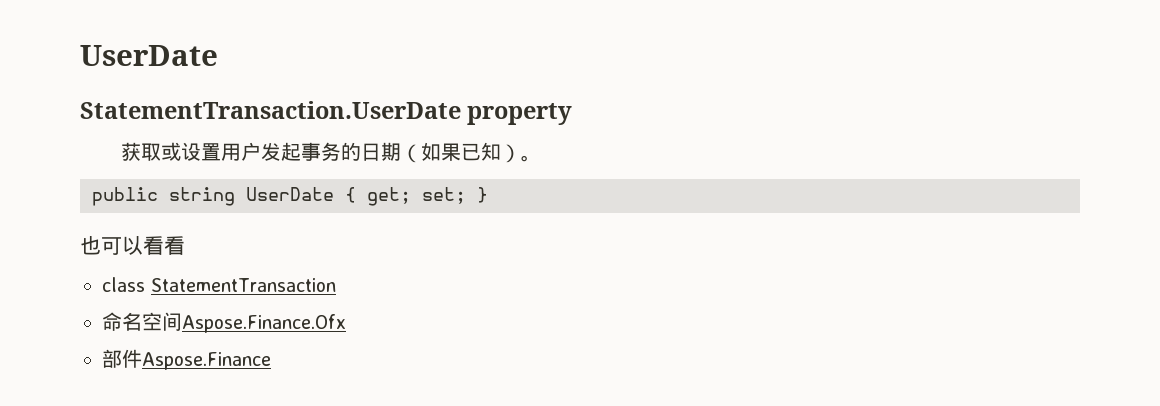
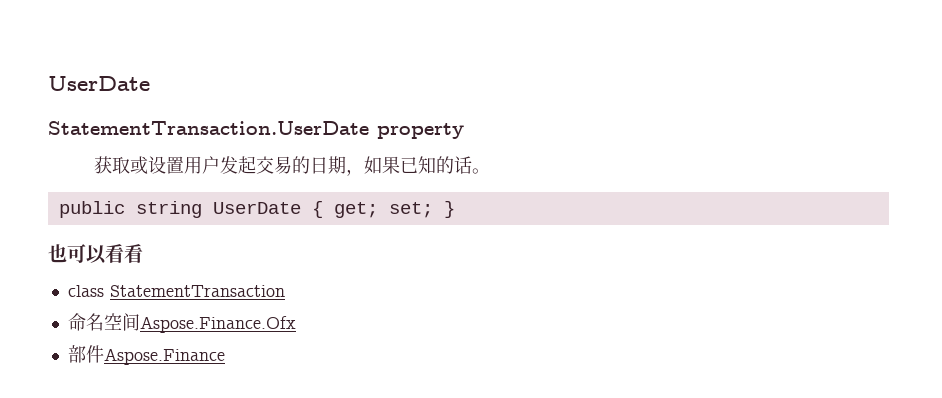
- 获取或设置用户发起事务的日期（如果已知）。
+ 获取或设置用户发起交易的日期，如果已知的话。

